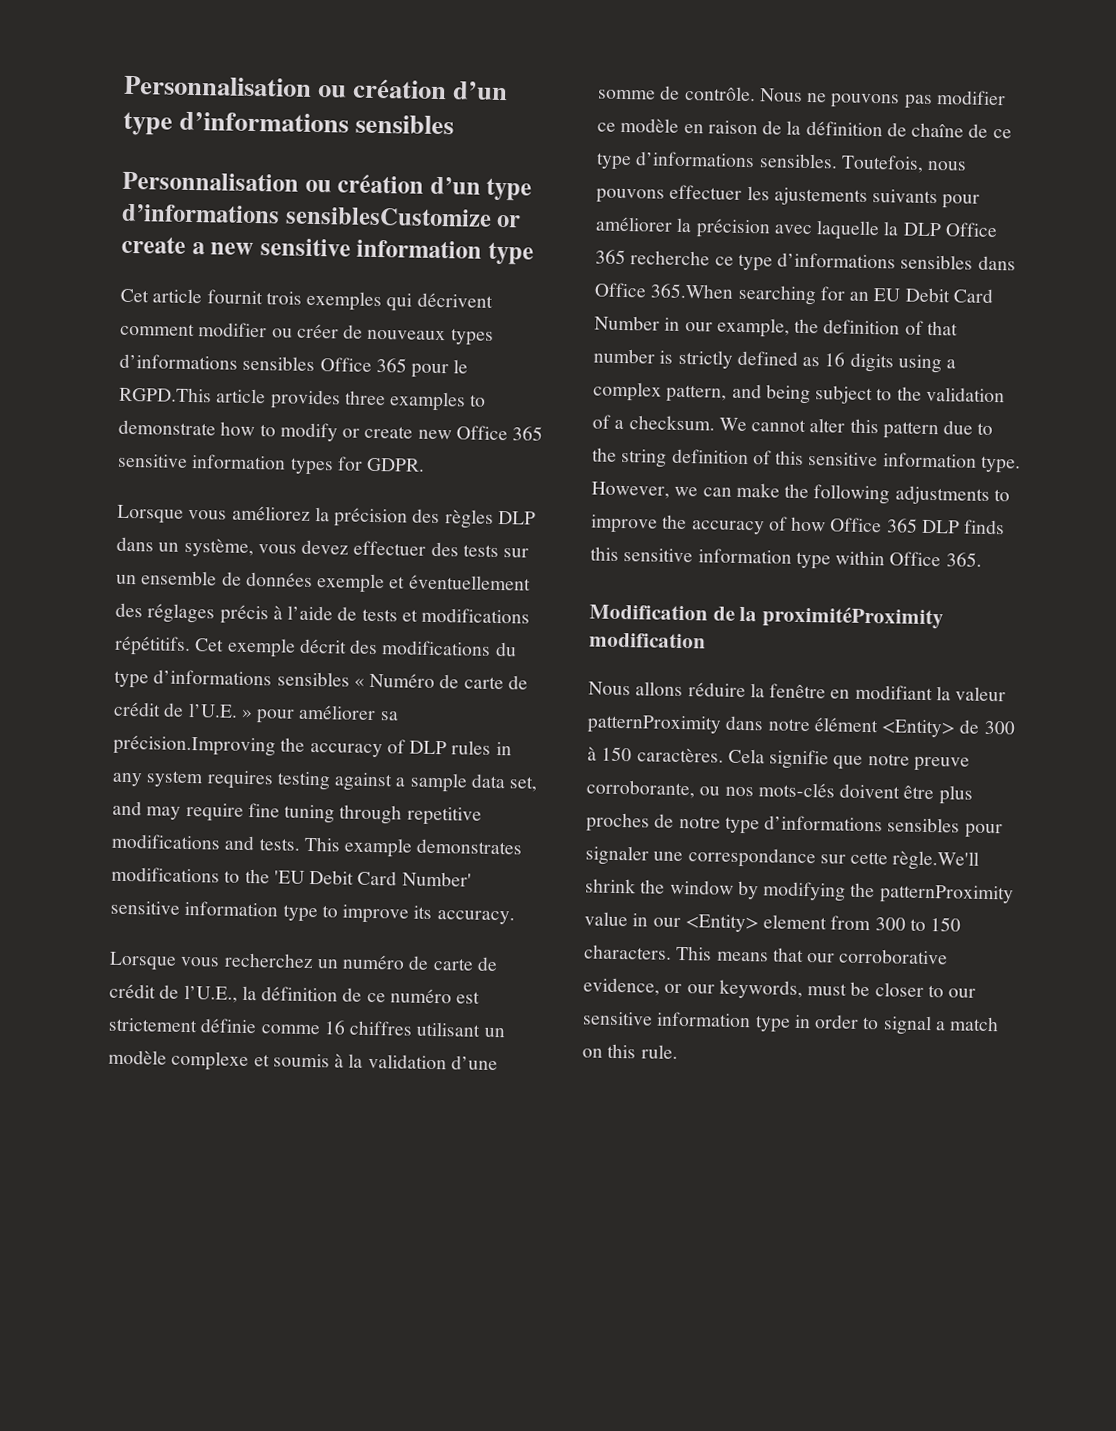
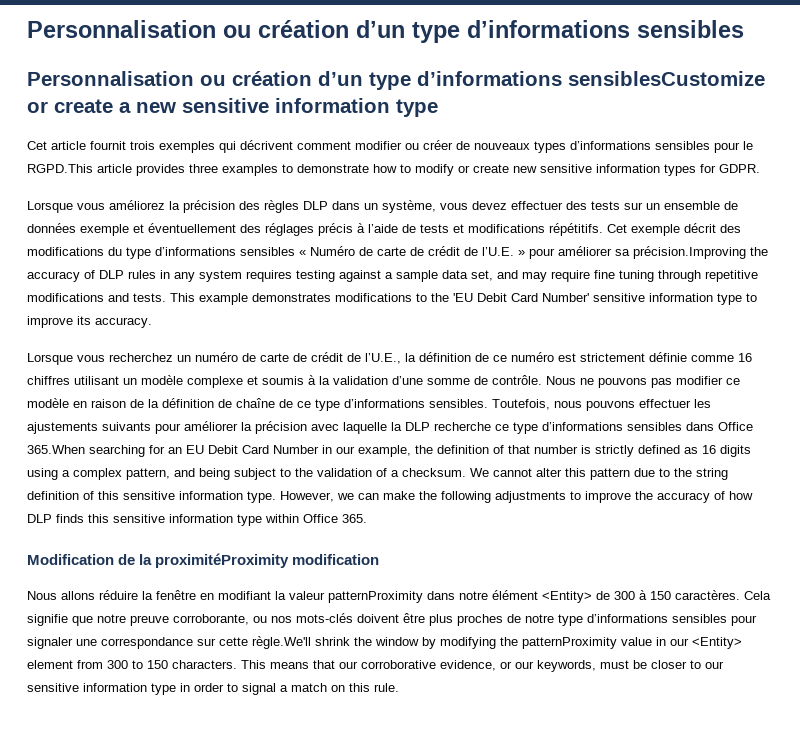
- Cet article fournit trois exemples qui décrivent comment modifier ou créer de nouveaux types d’informations sensibles Office 365 pour le RGPD.This article provides three examples to demonstrate how to modify or create new Office 365 sensitive information types for GDPR.
+ Cet article fournit trois exemples qui décrivent comment modifier ou créer de nouveaux types d’informations sensibles pour le RGPD.This article provides three examples to demonstrate how to modify or create new sensitive information types for GDPR.
- Toutefois, nous pouvons effectuer les ajustements suivants pour améliorer la précision avec laquelle la DLP Office 365 recherche ce type d’informations sensibles dans Office 365.When searching for an EU Debit Card Number in our example, the definition of that number is strictly defined as 16 digits using a complex pattern, and being subject to the validation of a checksum.
+ Toutefois, nous pouvons effectuer les ajustements suivants pour améliorer la précision avec laquelle la DLP recherche ce type d’informations sensibles dans Office 365.When searching for an EU Debit Card Number in our example, the definition of that number is strictly defined as 16 digits using a complex pattern, and being subject to the validation of a checksum.
- However, we can make the following adjustments to improve the accuracy of how Office 365 DLP finds this sensitive information type within Office 365.
+ However, we can make the following adjustments to improve the accuracy of how DLP finds this sensitive information type within Office 365.

